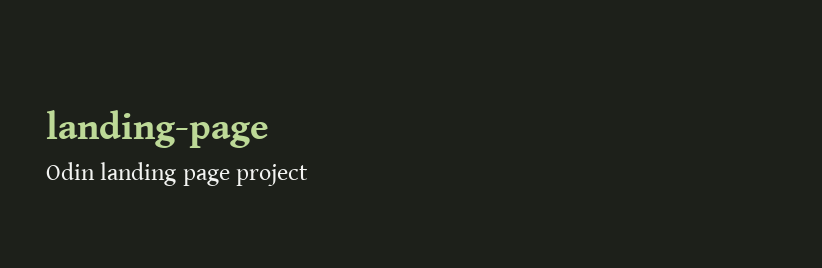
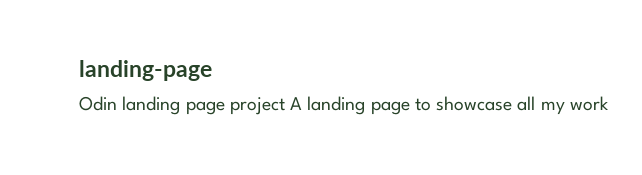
- Odin landing page project
+ Odin landing page project A landing page to showcase all my work

